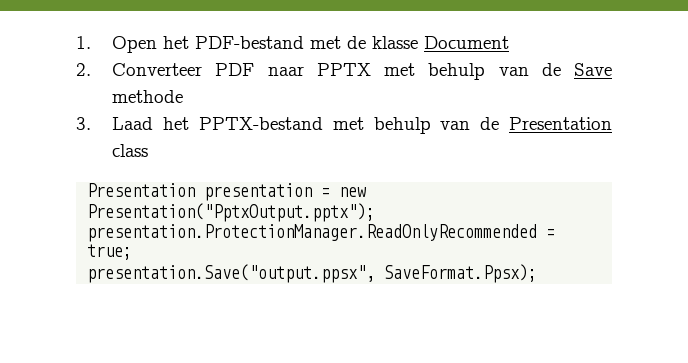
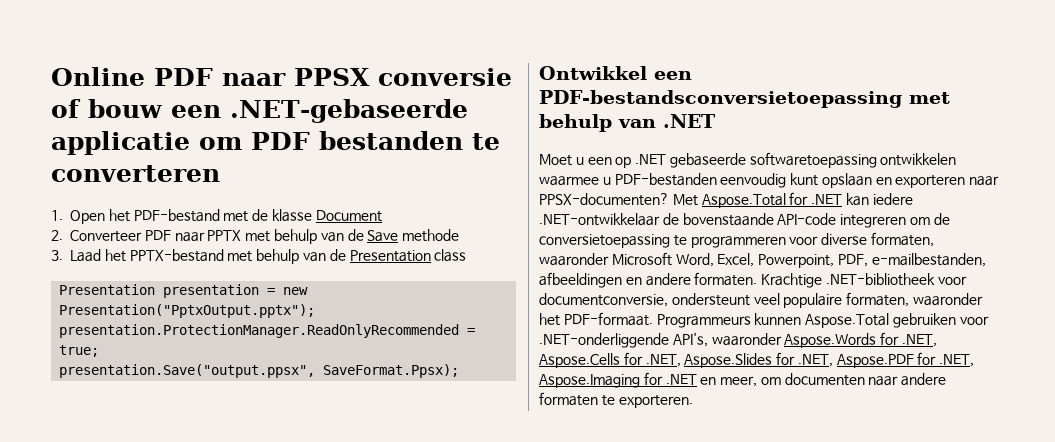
+ Online PDF naar PPSX conversie of bouw een .NET-gebaseerde applicatie om PDF bestanden te converteren
+ Ontwikkel een PDF-bestandsconversietoepassing met behulp van .NET
+ Moet u een op .NET gebaseerde softwaretoepassing ontwikkelen waarmee u PDF-bestanden eenvoudig kunt opslaan en exporteren naar PPSX-documenten? Met Aspose.Total for .NET kan iedere .NET-ontwikkelaar de bovenstaande API-code integreren om de conversietoepassing te programmeren voor diverse formaten, waaronder Microsoft Word, Excel, Powerpoint, PDF, e-mailbestanden, afbeeldingen en andere formaten. Krachtige .NET-bibliotheek voor documentconversie, ondersteunt veel populaire formaten, waaronder het PDF-formaat. Programmeurs kunnen Aspose.Total gebruiken voor .NET-onderliggende API's, waaronder Aspose.Words for .NET, Aspose.Cells for .NET, Aspose.Slides for .NET, Aspose.PDF for .NET, Aspose.Imaging for .NET en meer, om documenten naar andere formaten te exporteren.

